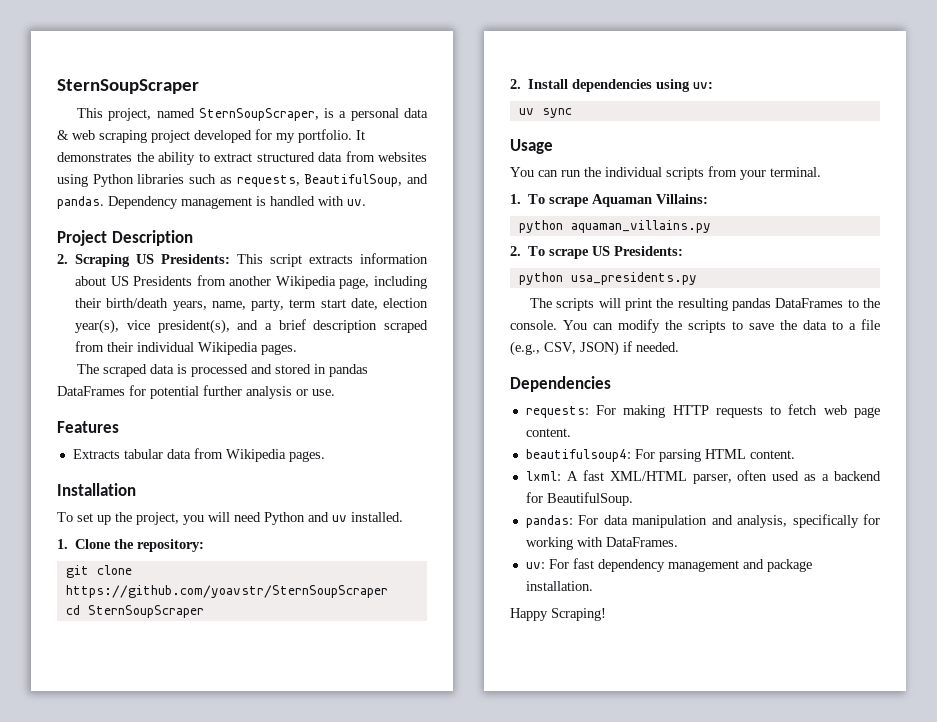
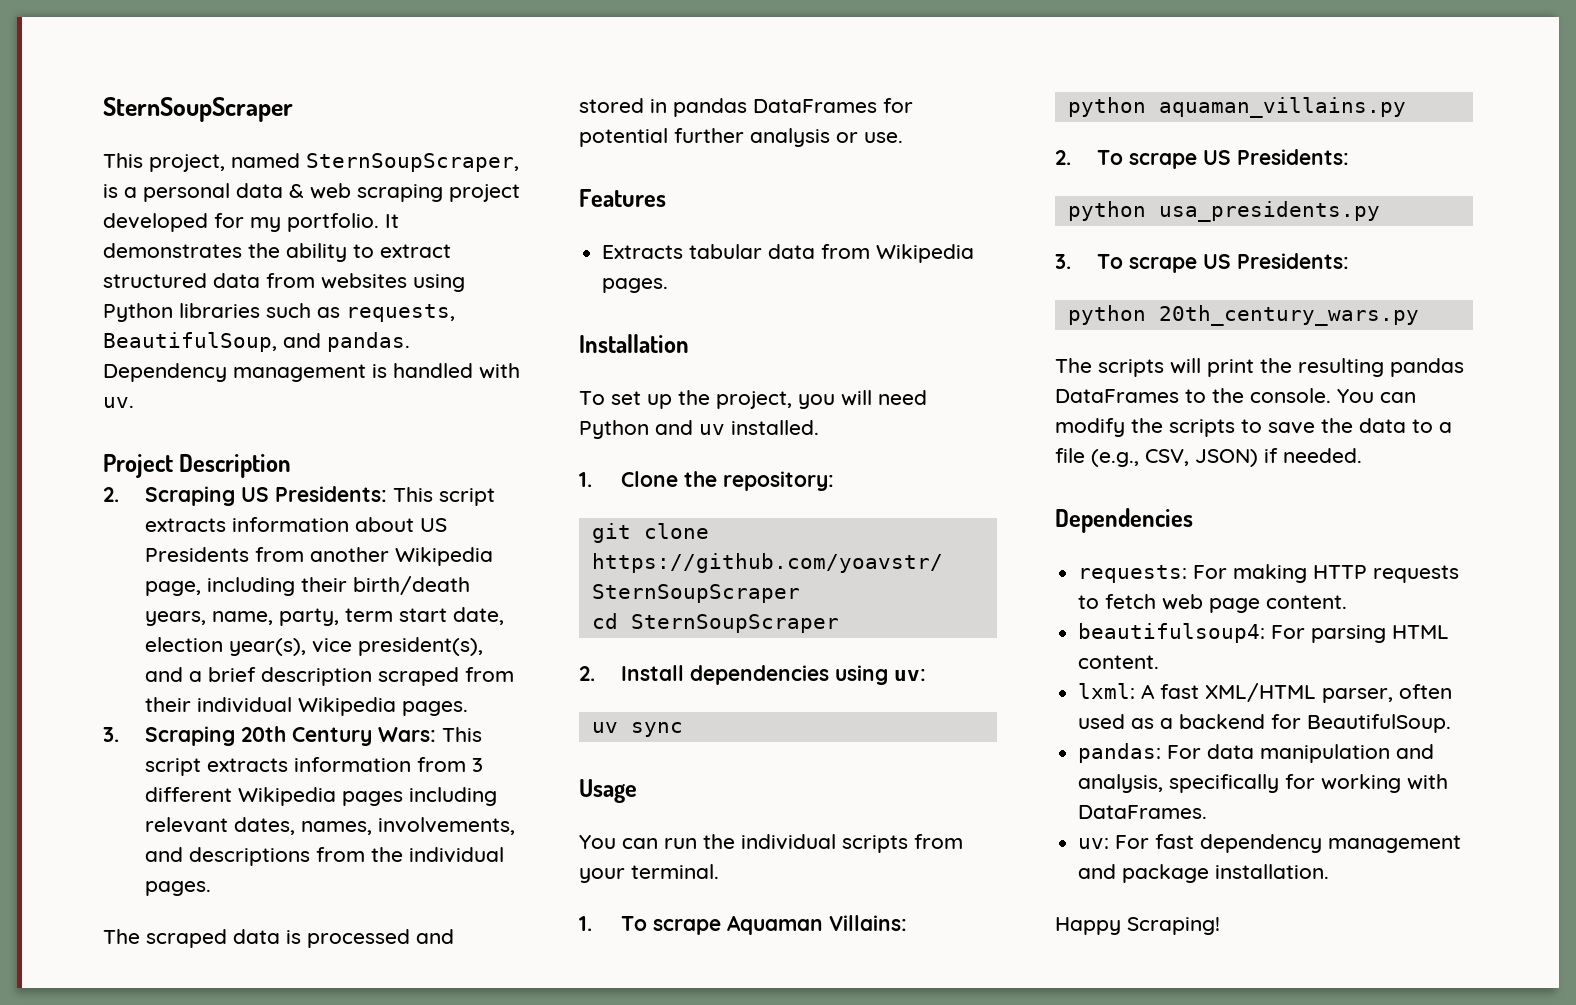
+ 3. Scraping 20th Century Wars: This script extracts information from 3 different Wikipedia pages including relevant dates, names, involvements, and descriptions from the individual pages.
+ 3. To scrape US Presidents:
+ python 20th_century_wars.py

